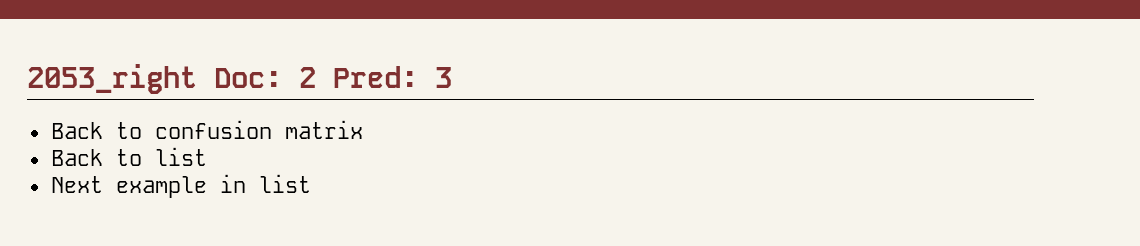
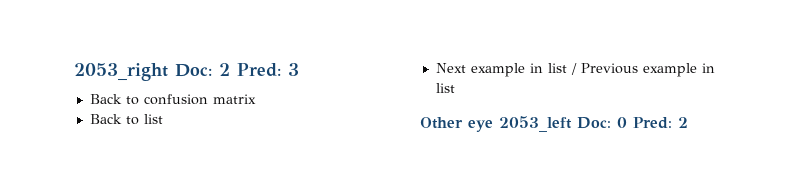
- Next example in list
+ Next example in list / Previous example in list
+ Other eye 2053_left Doc: 0 Pred: 2

